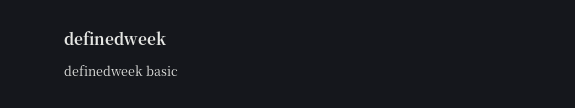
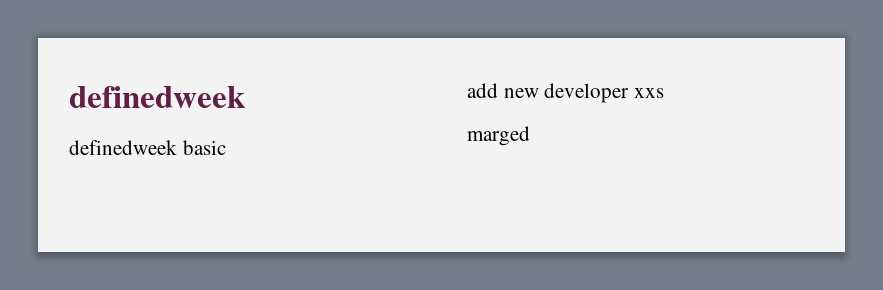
+ add new developer xxs
+ marged

